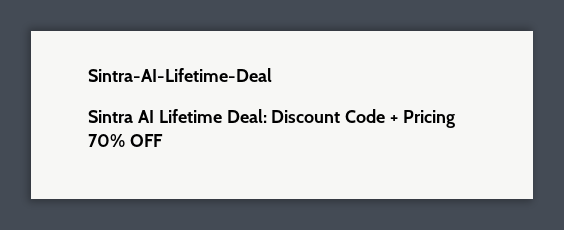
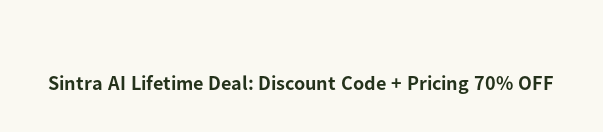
- Sintra-AI-Lifetime-Deal

